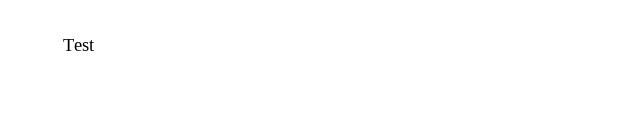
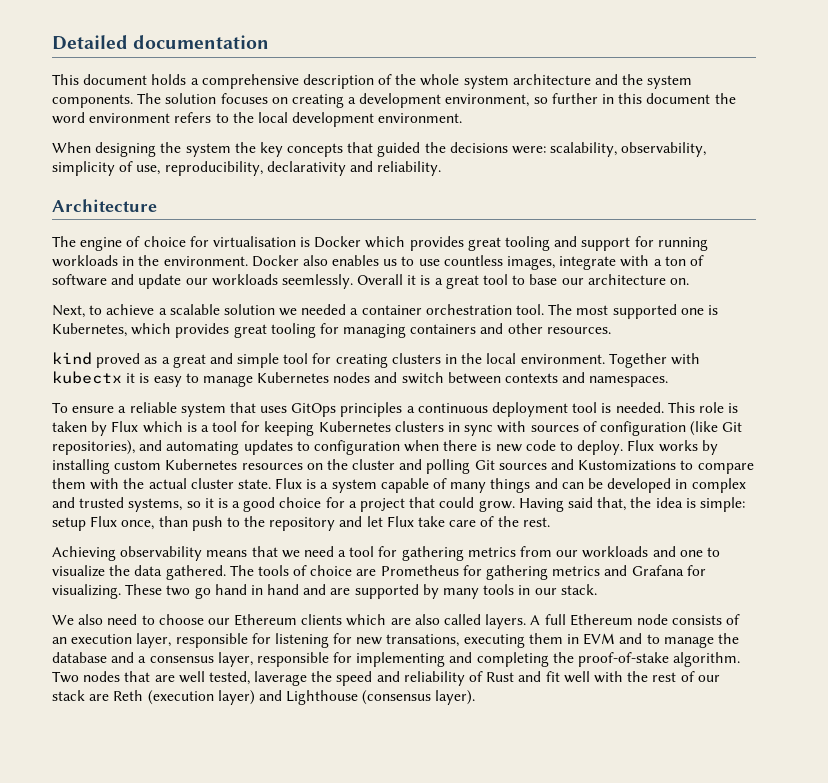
- Test
+ Detailed documentation
+ This document holds a comprehensive description of the whole system architecture and the system components. The solution focuses on creating a development environment, so further in this document the word environment refers to the local development environment.
+ When designing the system the key concepts that guided the decisions were: scalability, observability, simplicity of use, reproducibility, declarativity and reliability.
+ Architecture
+ The engine of choice for virtualisation is Docker which provides great tooling and support for running workloads in the environment. Docker also enables us to use countless images, integrate with a ton of software and update our workloads seemlessly. Overall it is a great tool to base our architecture on.
+ Next, to achieve a scalable solution we needed a container orchestration tool. The most supported one is Kubernetes, which provides great tooling for managing containers and other resources.
+ kind proved as a great and simple tool for creating clusters in the local environment. Together with kubectx it is easy to manage Kubernetes nodes and switch between contexts and namespaces.
+ To ensure a reliable system that uses GitOps principles a continuous deployment tool is needed. This role is taken by Flux which is a tool for keeping Kubernetes clusters in sync with sources of configuration (like Git repositories), and automating updates to configuration when there is new code to deploy. Flux works by installing custom Kubernetes resources on the cluster and polling Git sources and Kustomizations to compare them with the actual cluster state. Flux is a system capable of many things and can be developed in complex and trusted systems, so it is a good choice for a project that could grow. Having said that, the idea is simple: setup Flux once, than push to the repository and let Flux take care of the rest.
+ Achieving observability means that we need a tool for gathering metrics from our workloads and one to visualize the data gathered. The tools of choice are Prometheus for gathering metrics and Grafana for visualizing. These two go hand in hand and are supported by many tools in our stack.
+ We also need to choose our Ethereum clients which are also called layers. A full Ethereum node consists of an execution layer, responsible for listening for new transations, executing them in EVM and to manage the database and a consensus layer, responsible for implementing and completing the proof-of-stake algorithm. Two nodes that are well tested, laverage the speed and reliability of Rust and fit well with the rest of our stack are Reth (execution layer) and Lighthouse (consensus layer).

